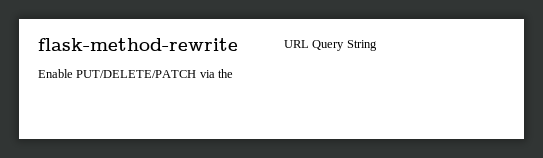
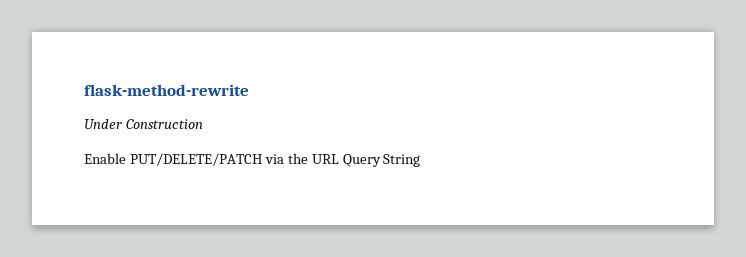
+ Under Construction

